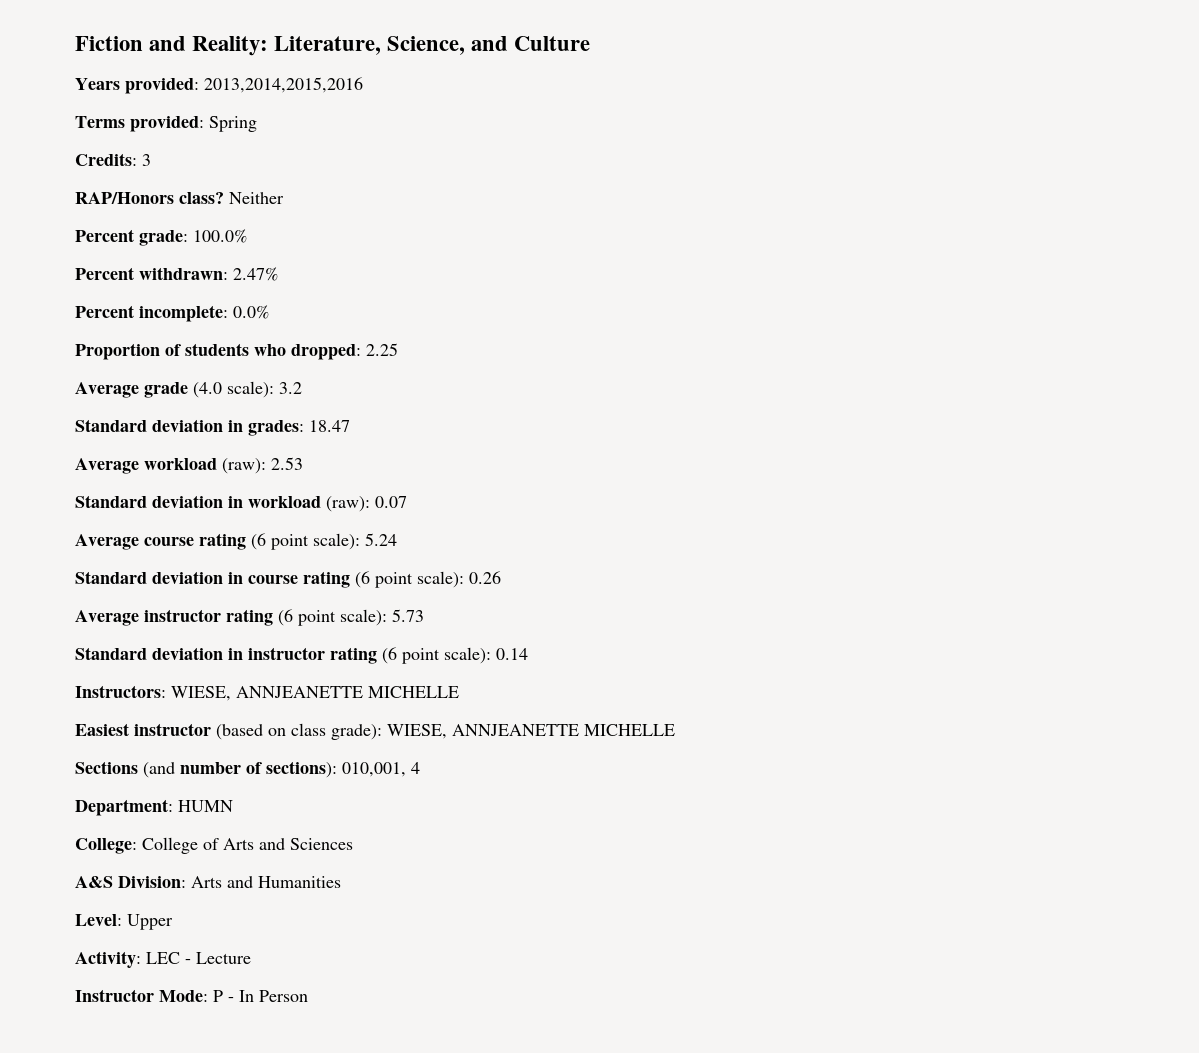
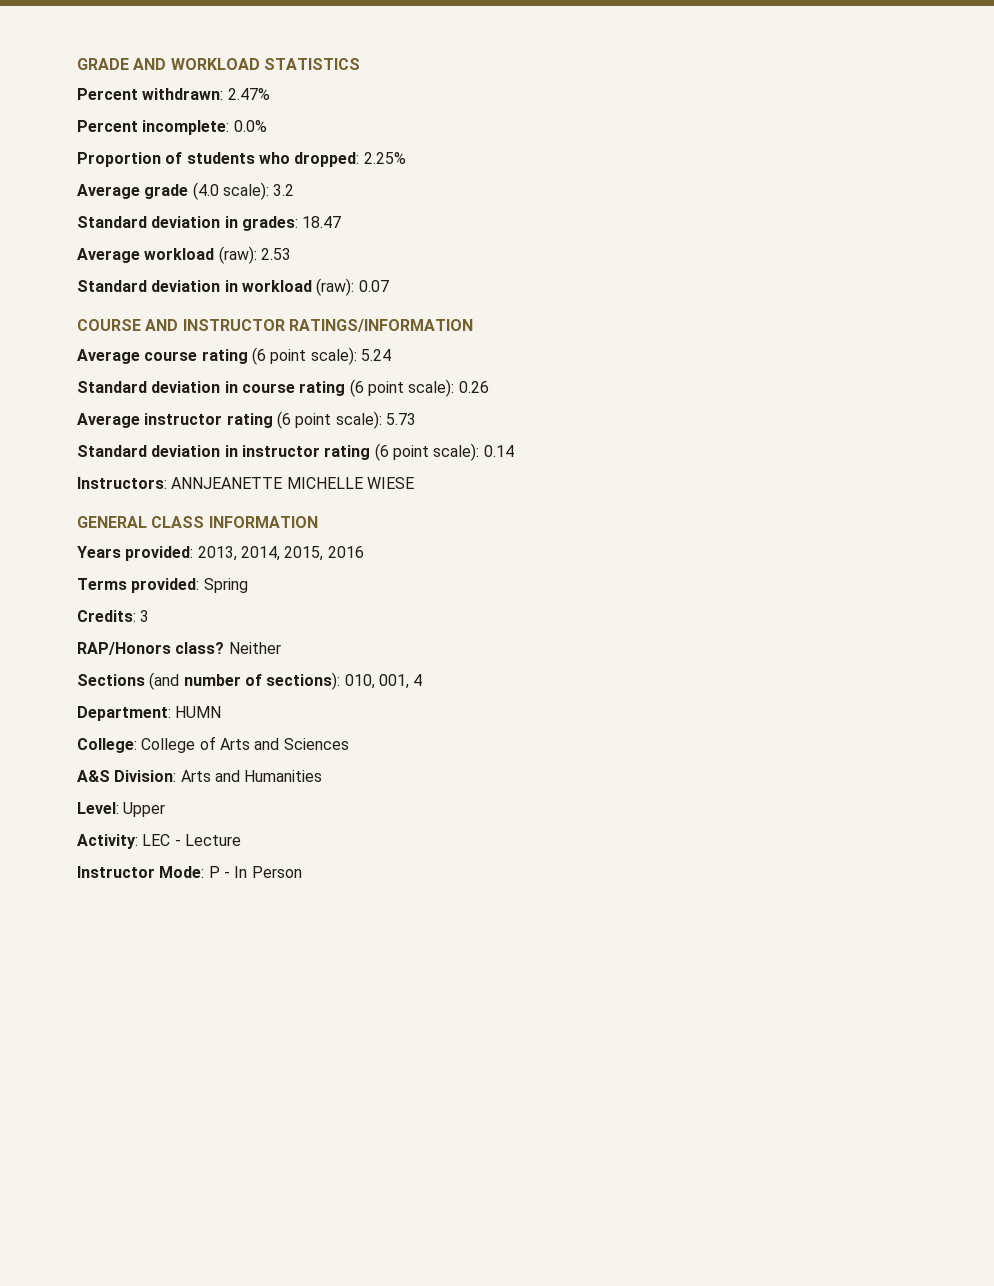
- Fiction and Reality: Literature, Science, and Culture
- Years provided: 2013,2014,2015,2016
- Terms provided: Spring
- Credits: 3
- RAP/Honors class? Neither
- Percent grade: 100.0%
+ GRADE AND WORKLOAD STATISTICS
- Proportion of students who dropped: 2.25
+ Proportion of students who dropped: 2.25%
+ COURSE AND INSTRUCTOR RATINGS/INFORMATION
- Instructors: WIESE, ANNJEANETTE MICHELLE
- Easiest instructor (based on class grade): WIESE, ANNJEANETTE MICHELLE
+ Instructors: ANNJEANETTE MICHELLE WIESE
+ GENERAL CLASS INFORMATION
+ Years provided: 2013, 2014, 2015, 2016
+ Terms provided: Spring
+ Credits: 3
+ RAP/Honors class? Neither
- Sections (and number of sections): 010,001, 4
+ Sections (and number of sections): 010, 001, 4

